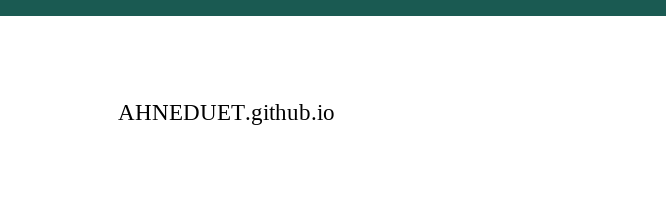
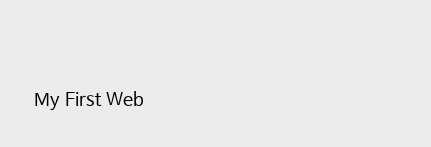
- AHNEDUET.github.io
+ My First Web

